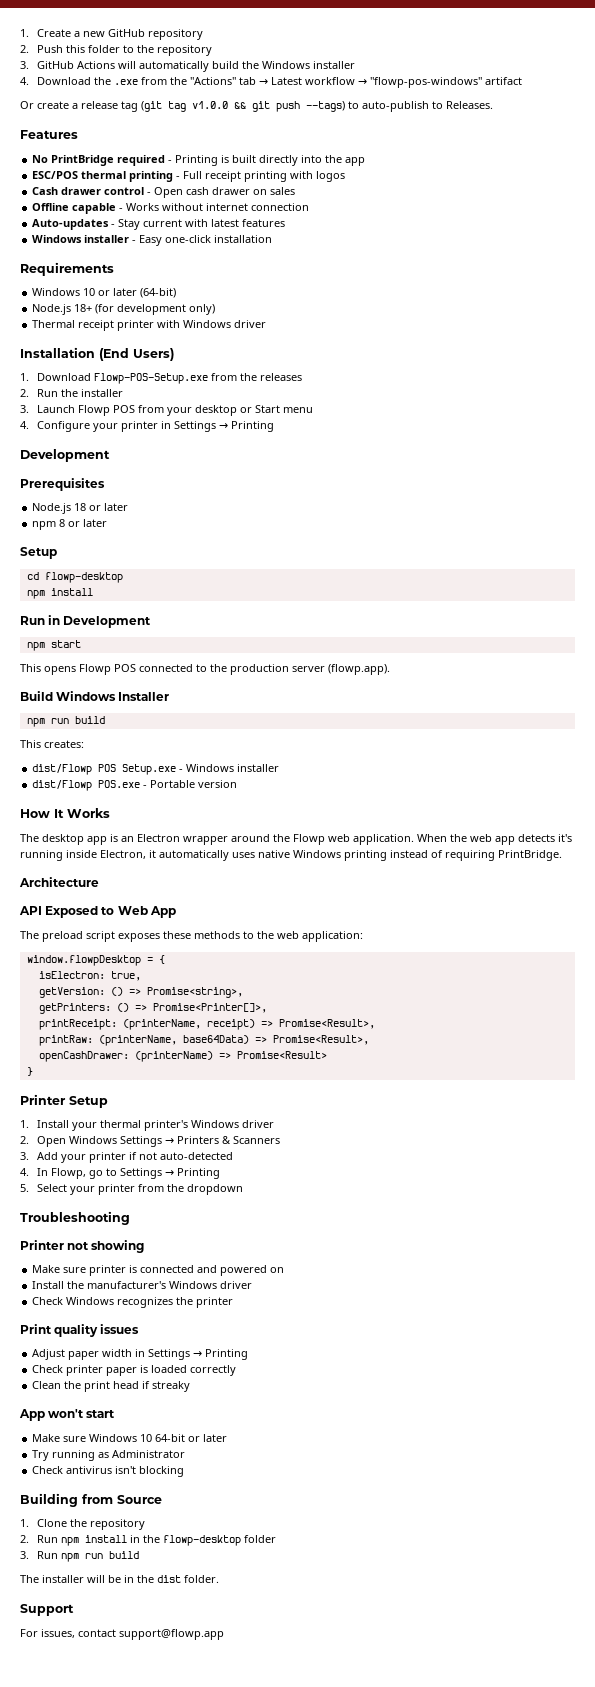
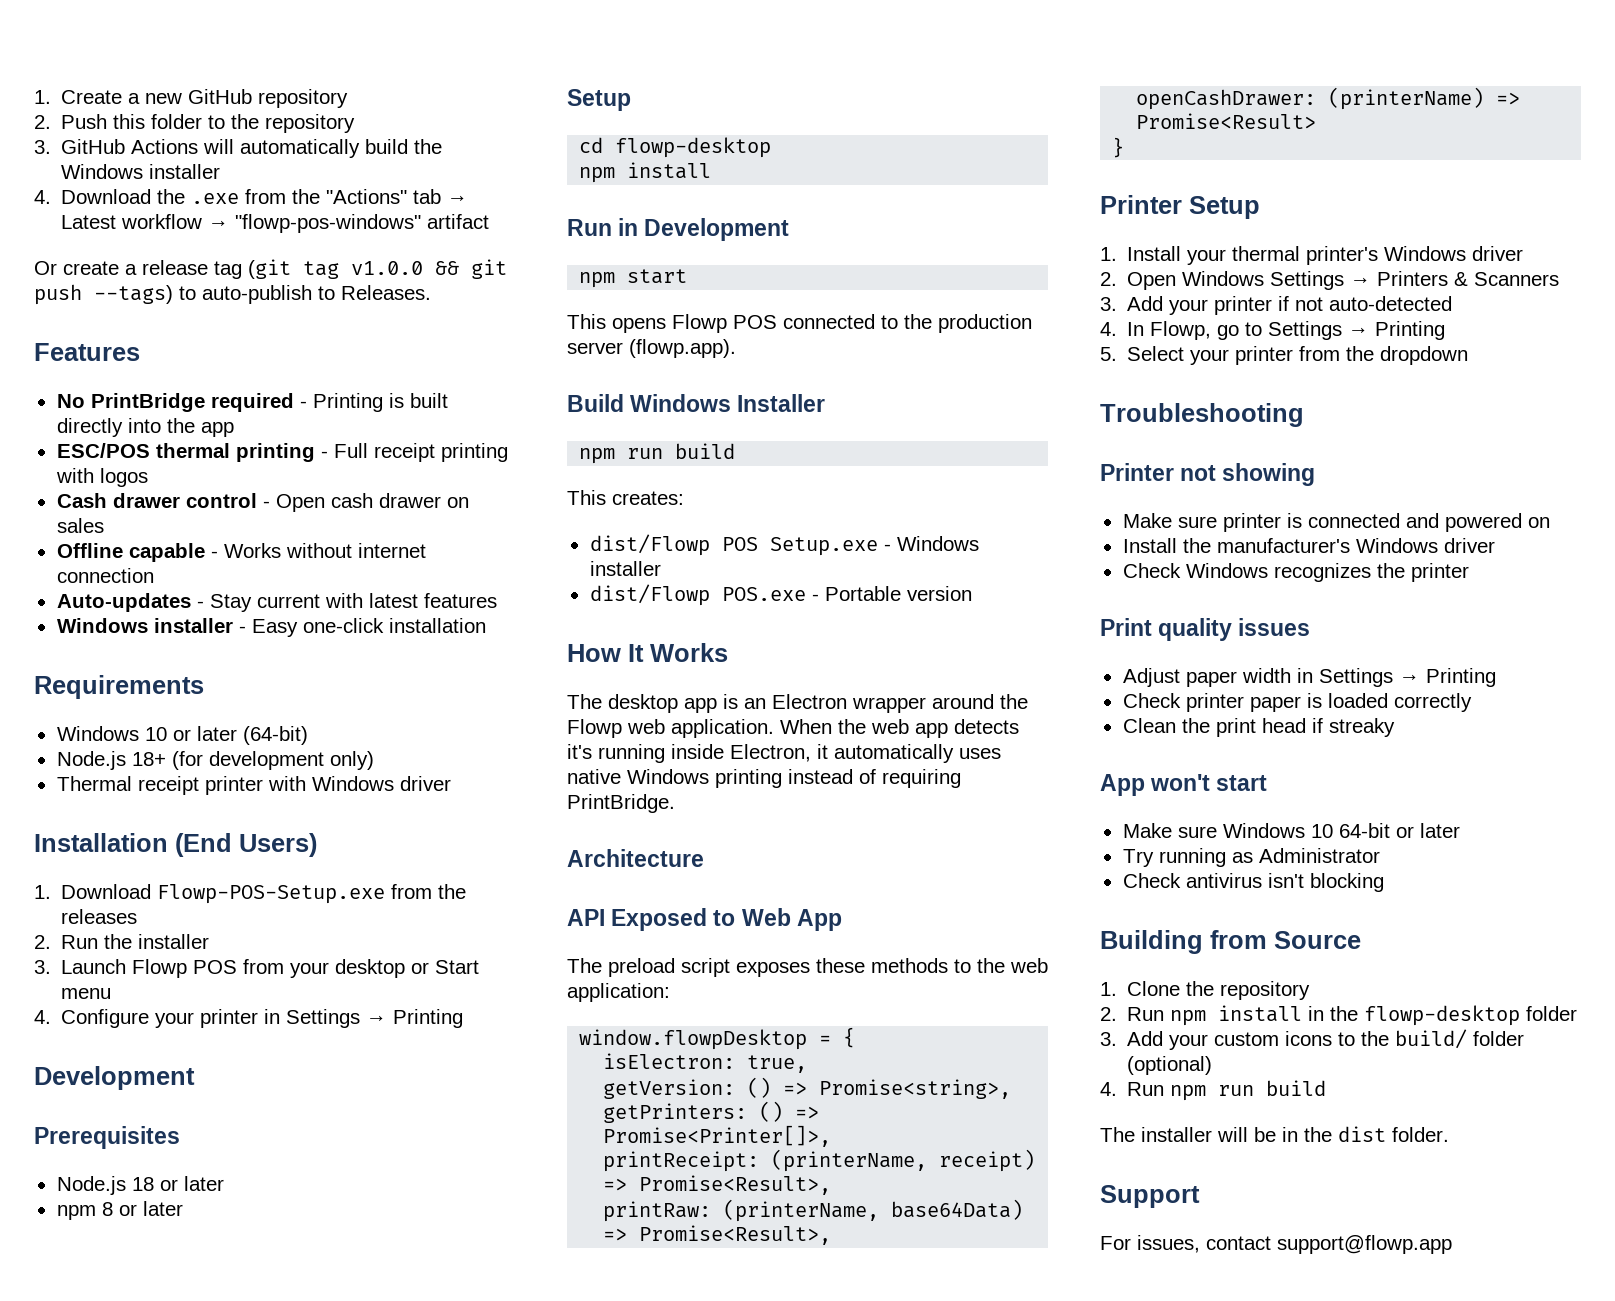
- 3. Run npm run build
+ 3. Add your custom icons to the build/ folder (optional)
+ 4. Run npm run build

